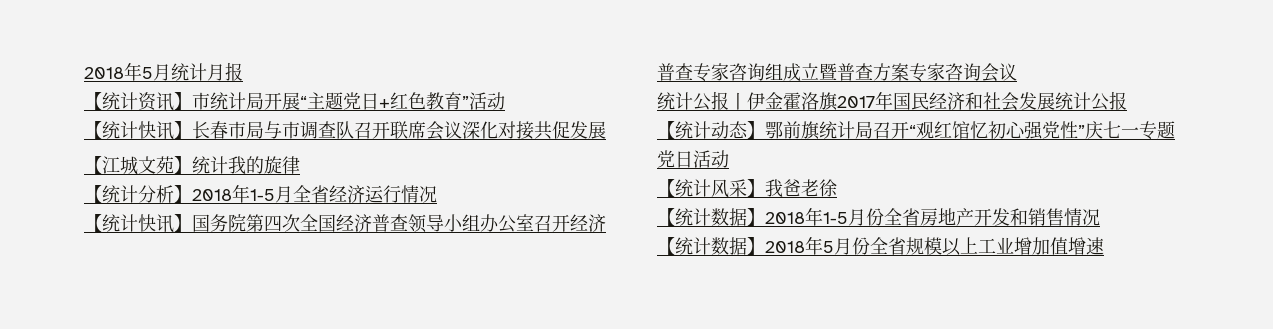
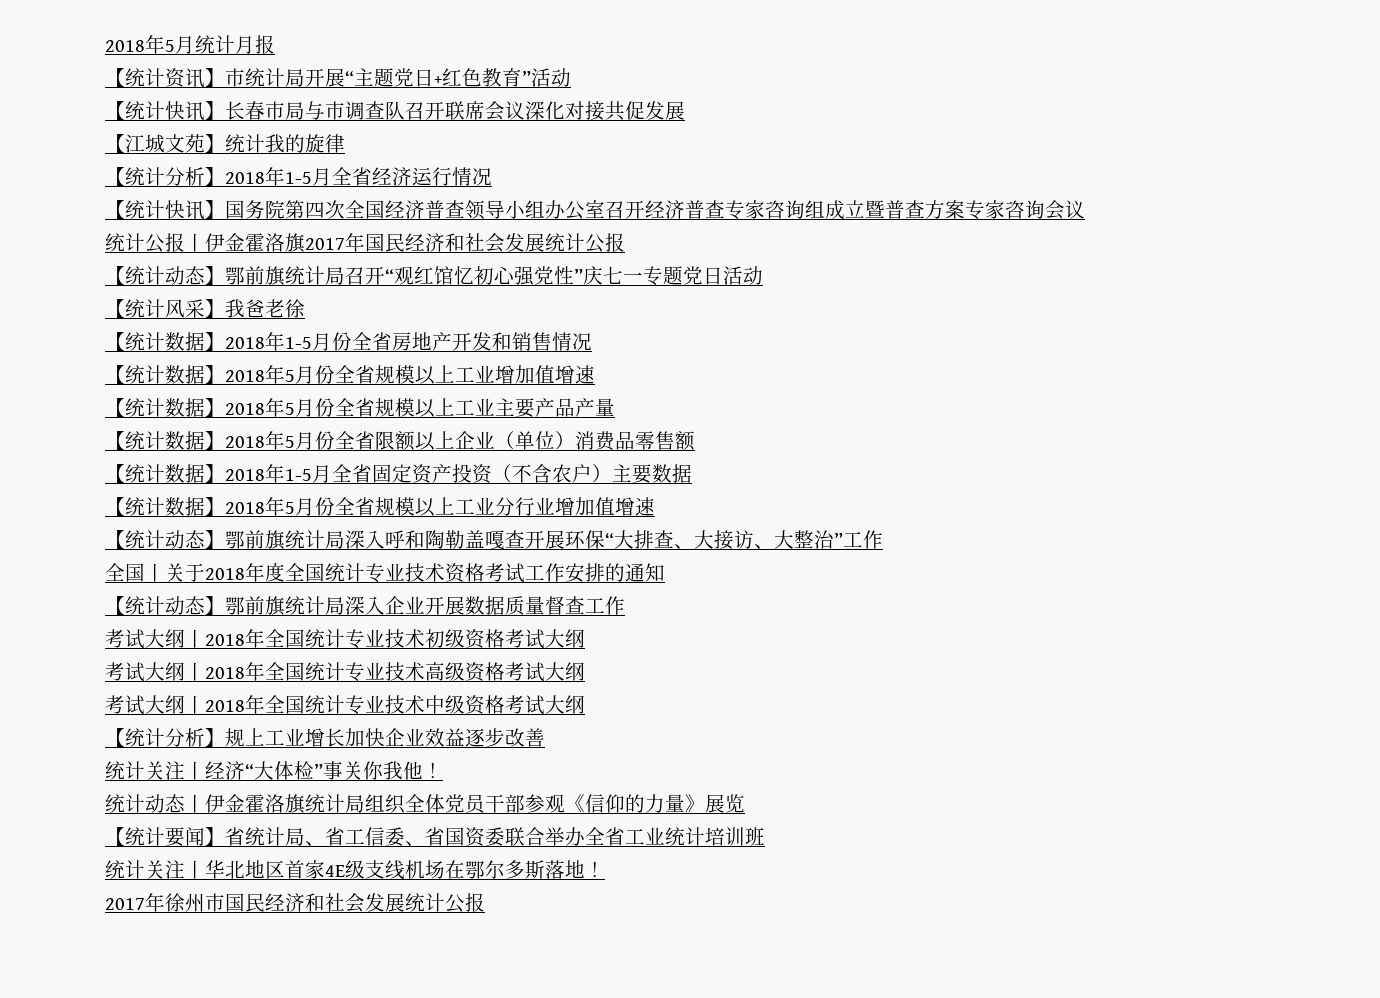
+ 【统计数据】2018年5月份全省规模以上工业主要产品产量
+ 【统计数据】2018年5月份全省限额以上企业（单位）消费品零售额
+ 【统计数据】2018年1-5月全省固定资产投资（不含农户）主要数据
+ 【统计数据】2018年5月份全省规模以上工业分行业增加值增速
+ 【统计动态】鄂前旗统计局深入呼和陶勒盖嘎查开展环保“大排查、大接访、大整治”工作
+ 全国丨关于2018年度全国统计专业技术资格考试工作安排的通知
+ 【统计动态】鄂前旗统计局深入企业开展数据质量督查工作
+ 考试大纲丨2018年全国统计专业技术初级资格考试大纲
+ 考试大纲丨2018年全国统计专业技术高级资格考试大纲
+ 考试大纲丨2018年全国统计专业技术中级资格考试大纲
+ 【统计分析】规上工业增长加快企业效益逐步改善
+ 统计关注丨经济“大体检”事关你我他！
+ 统计动态丨伊金霍洛旗统计局组织全体党员干部参观《信仰的力量》展览
+ 【统计要闻】省统计局、省工信委、省国资委联合举办全省工业统计培训班
+ 统计关注丨华北地区首家4E级支线机场在鄂尔多斯落地！
+ 2017年徐州市国民经济和社会发展统计公报

